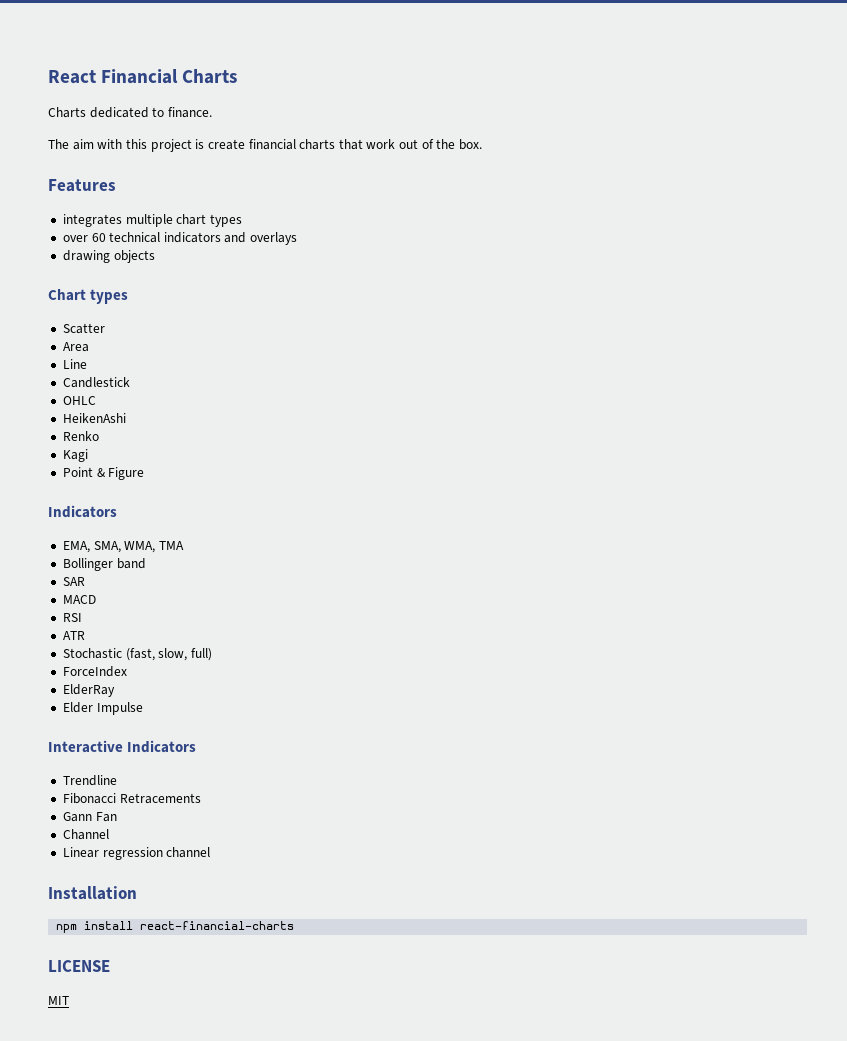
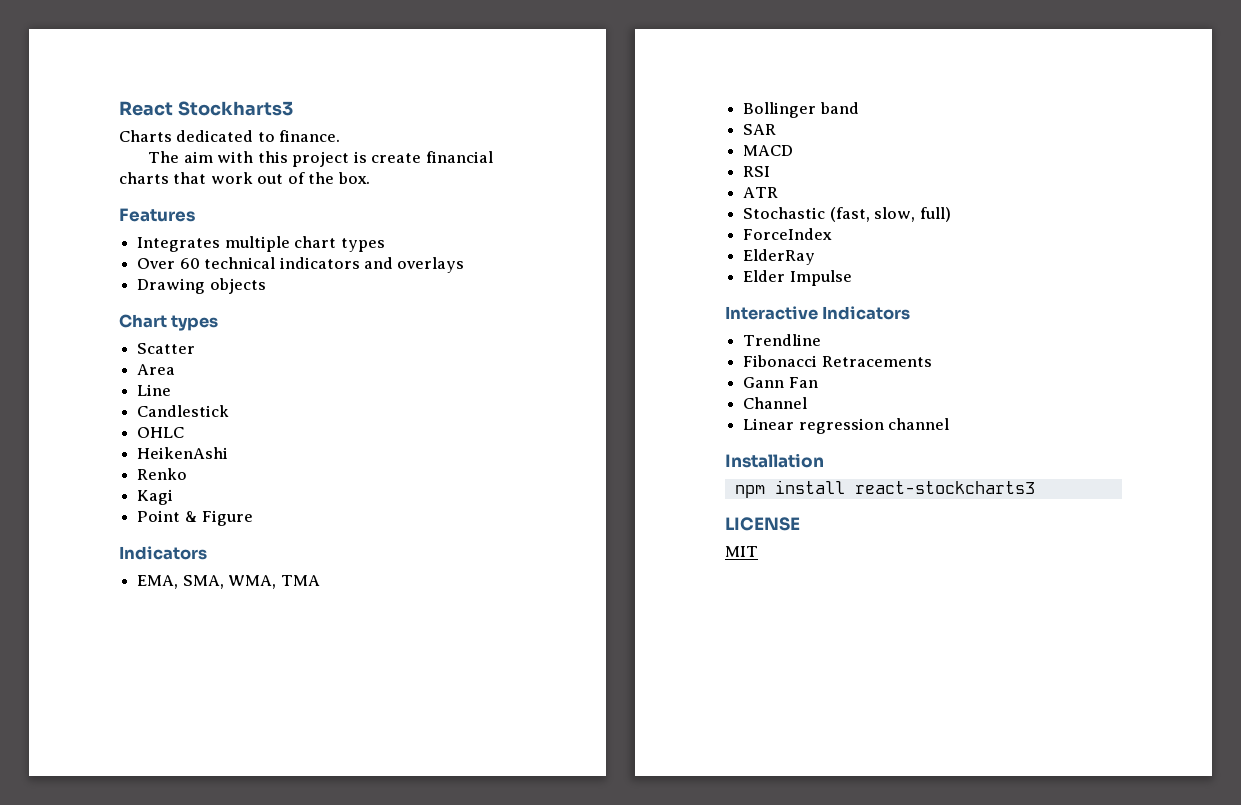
- React Financial Charts
+ React Stockharts3
- integrates multiple chart types
+ Integrates multiple chart types
- over 60 technical indicators and overlays
+ Over 60 technical indicators and overlays
- drawing objects
+ Drawing objects
- npm install react-financial-charts
+ npm install react-stockcharts3

